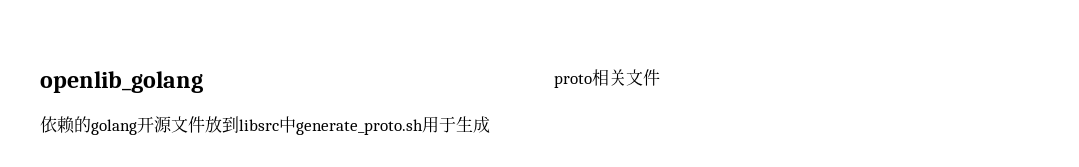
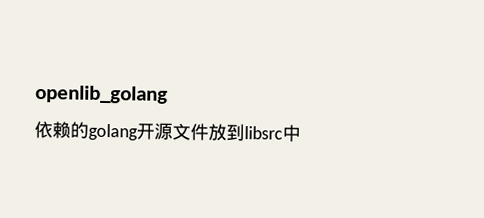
- 依赖的golang开源文件放到libsrc中generate_proto.sh用于生成proto相关文件
+ 依赖的golang开源文件放到libsrc中

